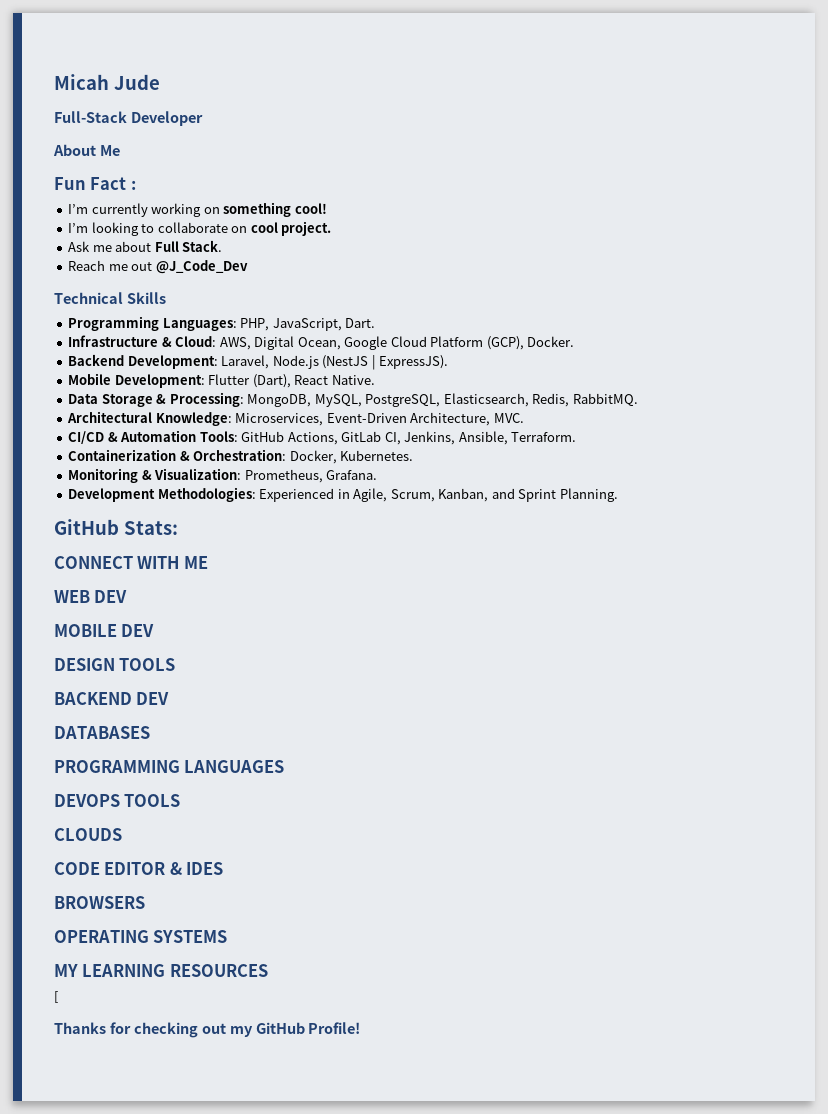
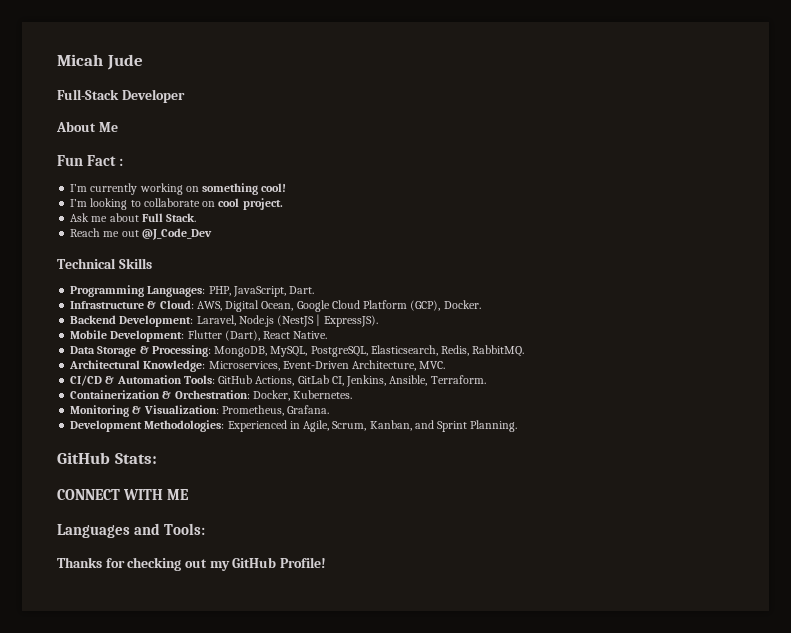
- WEB DEV
- MOBILE DEV
- DESIGN TOOLS
- BACKEND DEV
- DATABASES
- PROGRAMMING LANGUAGES
- DEVOPS TOOLS
- CLOUDS
- CODE EDITOR & IDES
- BROWSERS
- OPERATING SYSTEMS
- MY LEARNING RESOURCES
- [
+ Languages and Tools:

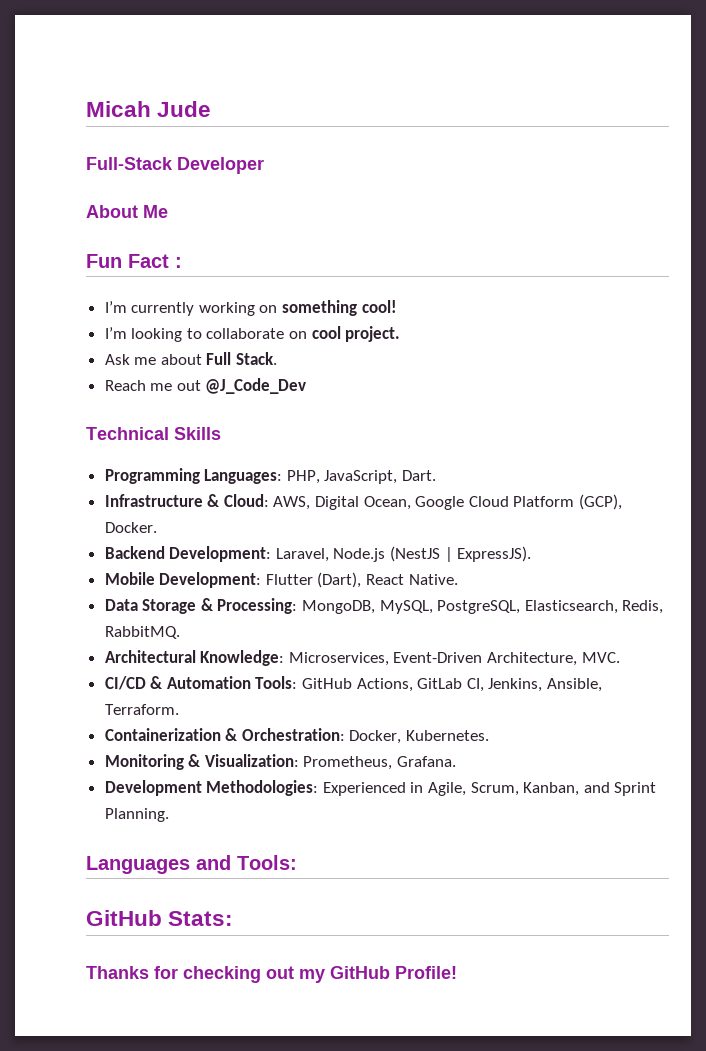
- GitHub Stats:
- CONNECT WITH ME
+ GitHub Stats:

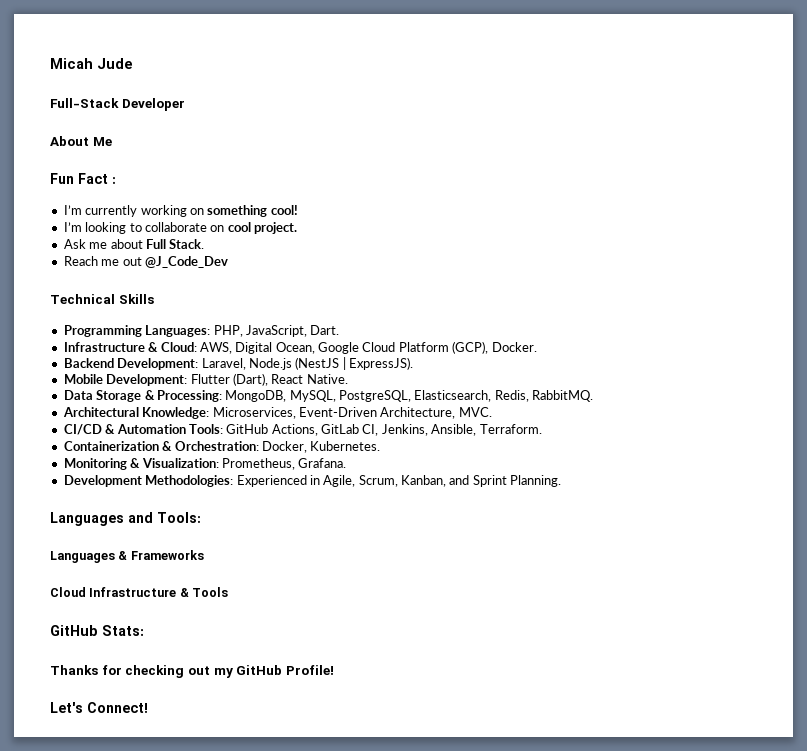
+ Languages & Frameworks
+ Cloud Infrastructure & Tools
+ Let's Connect!

